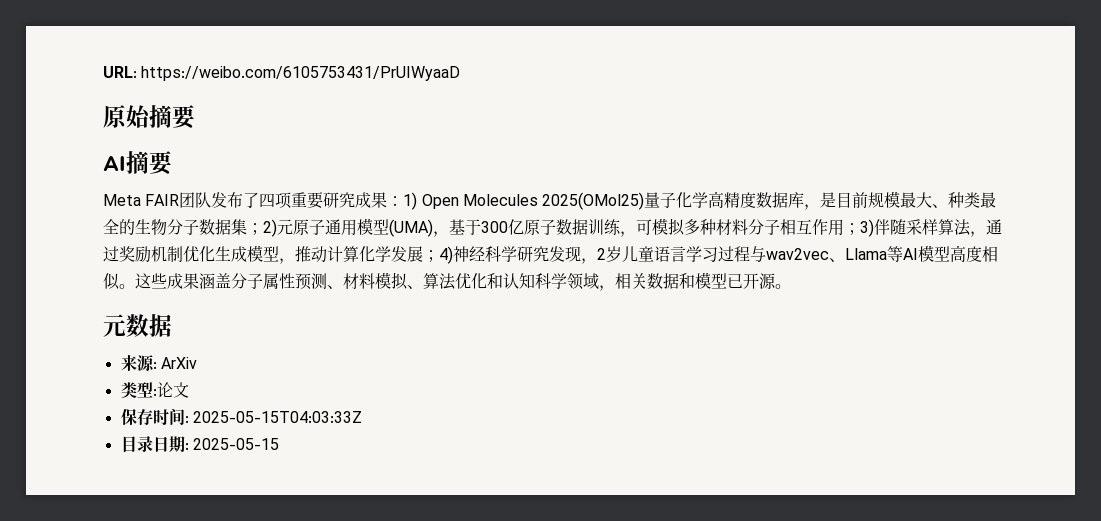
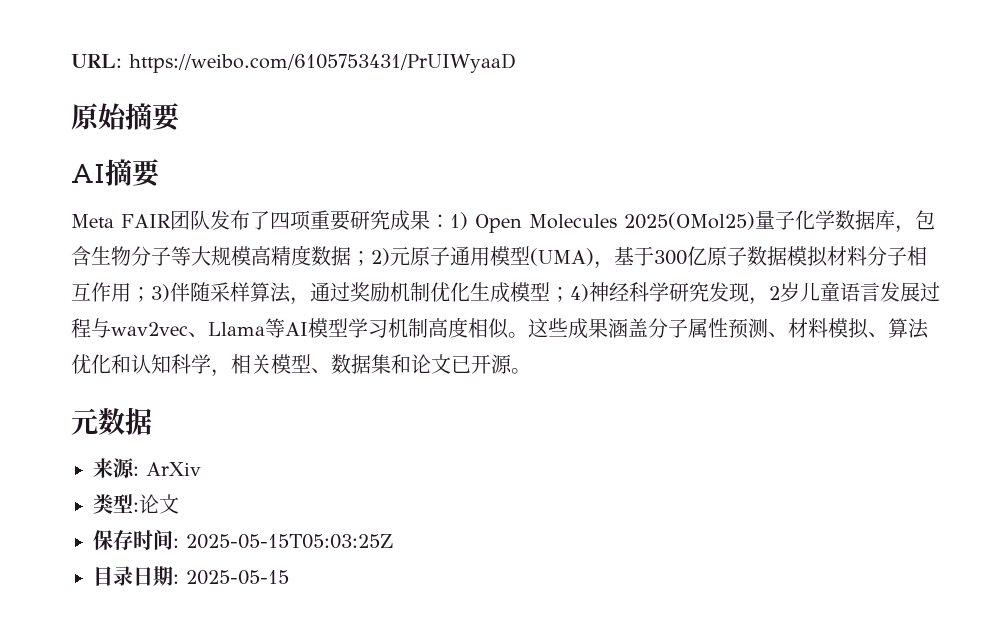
- Meta FAIR团队发布了四项重要研究成果：1) Open Molecules 2025(OMol25)量子化学高精度数据库，是目前规模最大、种类最全的生物分子数据集；2)元原子通用模型(UMA)，基于300亿原子数据训练，可模拟多种材料分子相互作用；3)伴随采样算法，通过奖励机制优化生成模型，推动计算化学发展；4)神经科学研究发现，2岁儿童语言学习过程与wav2vec、Llama等AI模型高度相似。
+ Meta FAIR团队发布了四项重要研究成果：1) Open Molecules 2025(OMol25)量子化学数据库，包含生物分子等大规模高精度数据；2)元原子通用模型(UMA)，基于300亿原子数据模拟材料分子相互作用；3)伴随采样算法，通过奖励机制优化生成模型；4)神经科学研究发现，2岁儿童语言发展过程与wav2vec、Llama等AI模型学习机制高度相似。
- 这些成果涵盖分子属性预测、材料模拟、算法优化和认知科学领域，相关数据和模型已开源。
+ 这些成果涵盖分子属性预测、材料模拟、算法优化和认知科学，相关模型、数据集和论文已开源。
- 保存时间: 2025-05-15T04:03:33Z
+ 保存时间: 2025-05-15T05:03:25Z

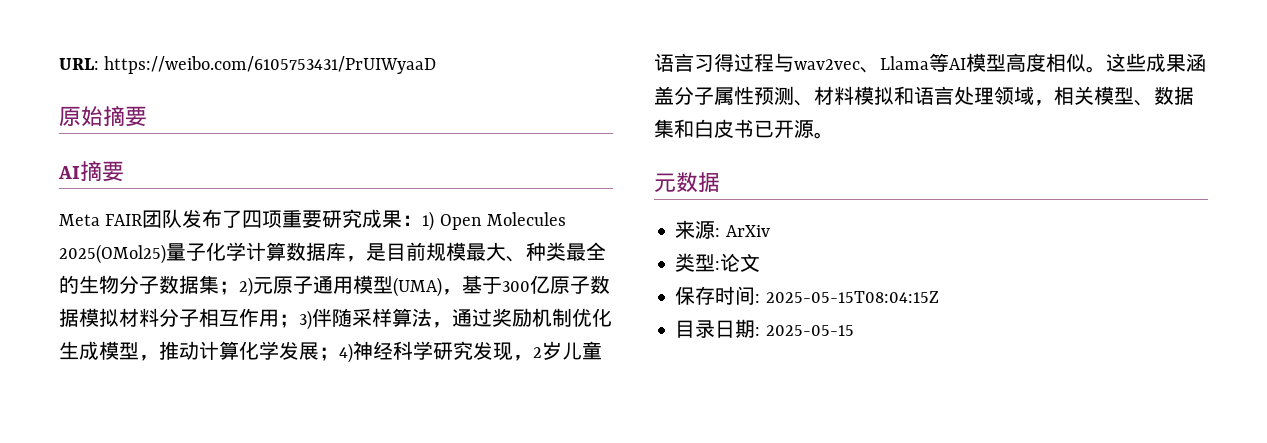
- 1) Open Molecules 2025(OMol25)量子化学数据库，包含生物分子等大规模高精度数据；
+ 1) Open Molecules 2025(OMol25)量子化学计算数据库，是目前规模最大、种类最全的生物分子数据集；
- 3)伴随采样算法，通过奖励机制优化生成模型；
+ 3)伴随采样算法，通过奖励机制优化生成模型，推动计算化学发展；
- 4)神经科学研究发现，2岁儿童语言发展过程与wav2vec、Llama等AI模型学习机制高度相似。
+ 4)神经科学研究发现，2岁儿童语言习得过程与wav2vec、Llama等AI模型高度相似。
- 这些成果涵盖分子属性预测、材料模拟、算法优化和认知科学，相关模型、数据集和论文已开源。
+ 这些成果涵盖分子属性预测、材料模拟和语言处理领域，相关模型、数据集和白皮书已开源。
- 保存时间: 2025-05-15T05:03:25Z
+ 保存时间: 2025-05-15T08:04:15Z

